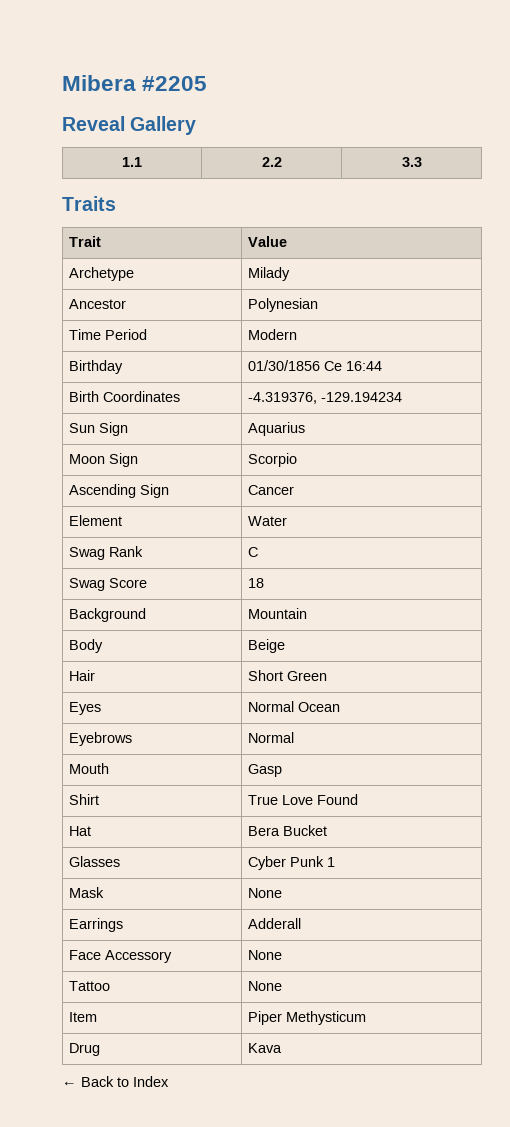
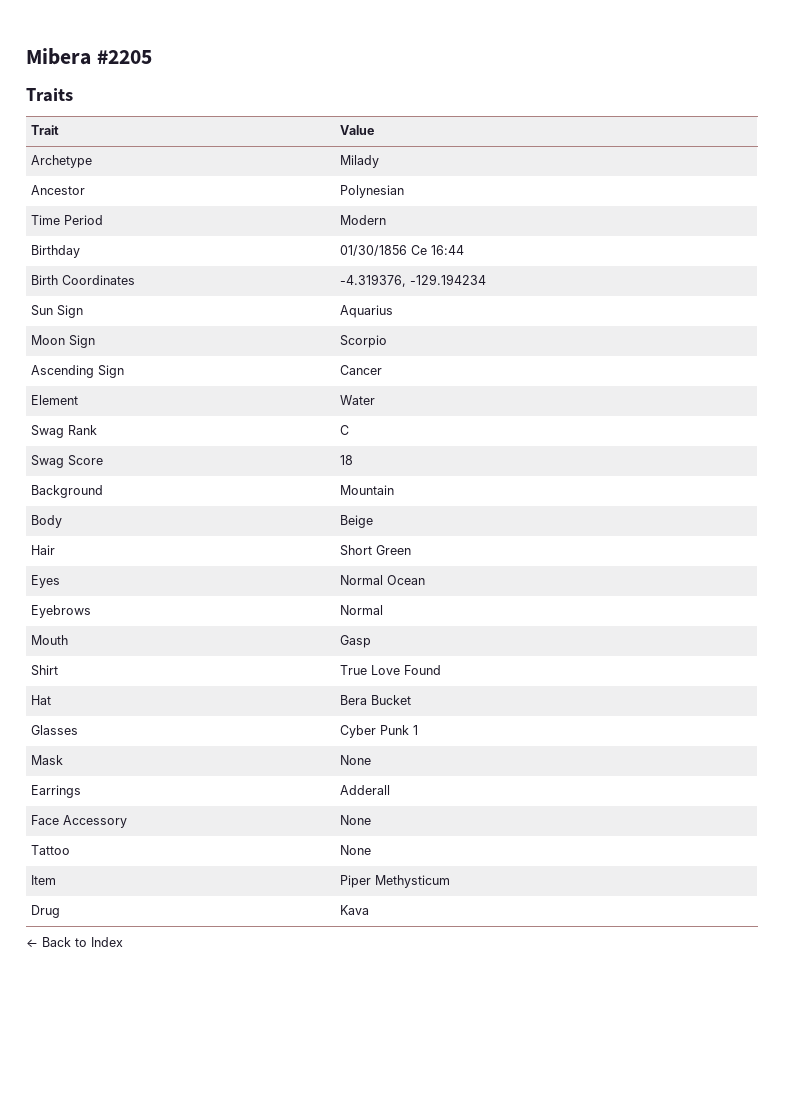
- Reveal Gallery
- 1.1 | 2.2 | 3.3

